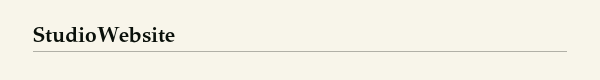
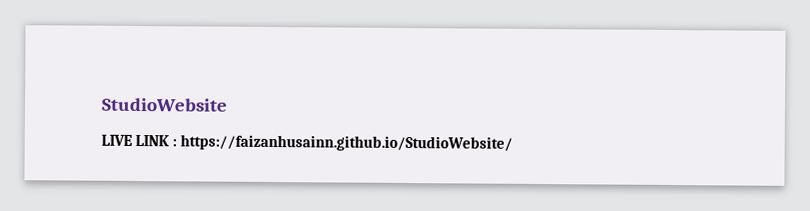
+ LIVE LINK : https://faizanhusainn.github.io/StudioWebsite/

